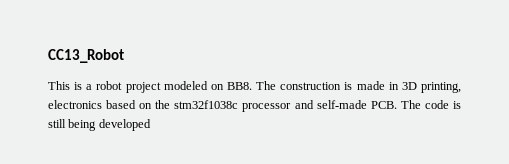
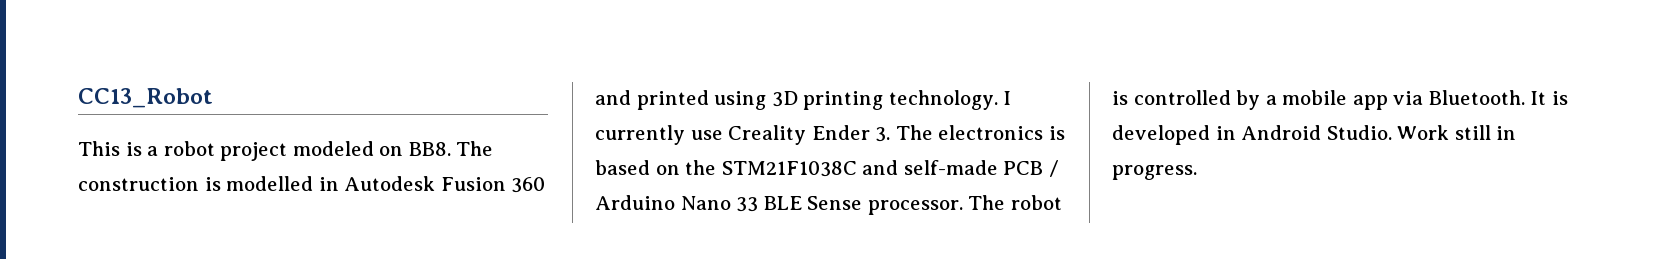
- This is a robot project modeled on BB8. The construction is made in 3D printing, electronics based on the stm32f1038c processor and self-made PCB. The code is still being developed
+ This is a robot project modeled on BB8. The construction is modelled in Autodesk Fusion 360 and printed using 3D printing technology. I currently use Creality Ender 3. The electronics is based on the STM21F1038C and self-made PCB / Arduino Nano 33 BLE Sense processor. The robot is controlled by a mobile app via Bluetooth. It is developed in Android Studio. Work still in progress.

